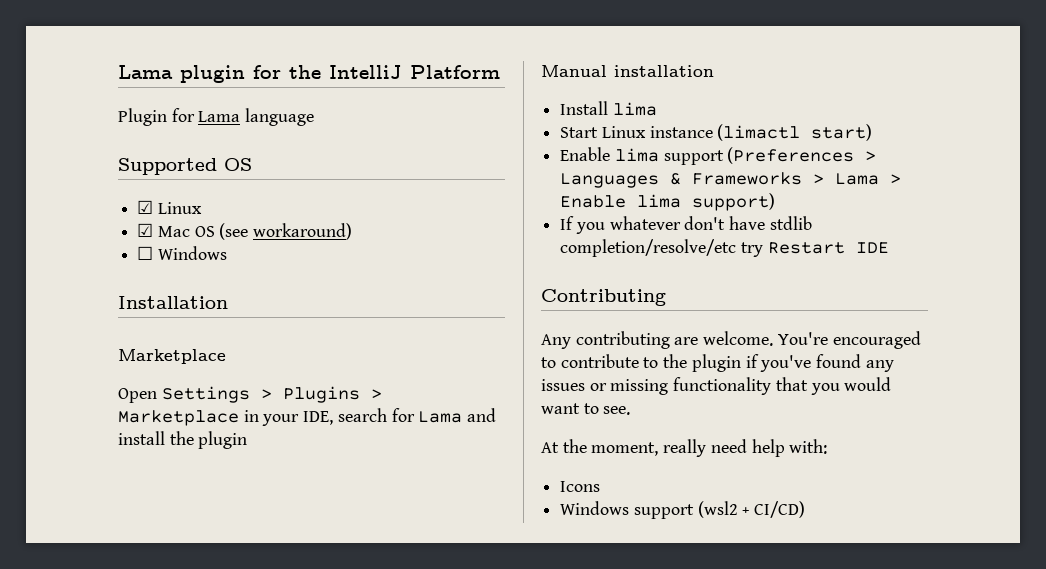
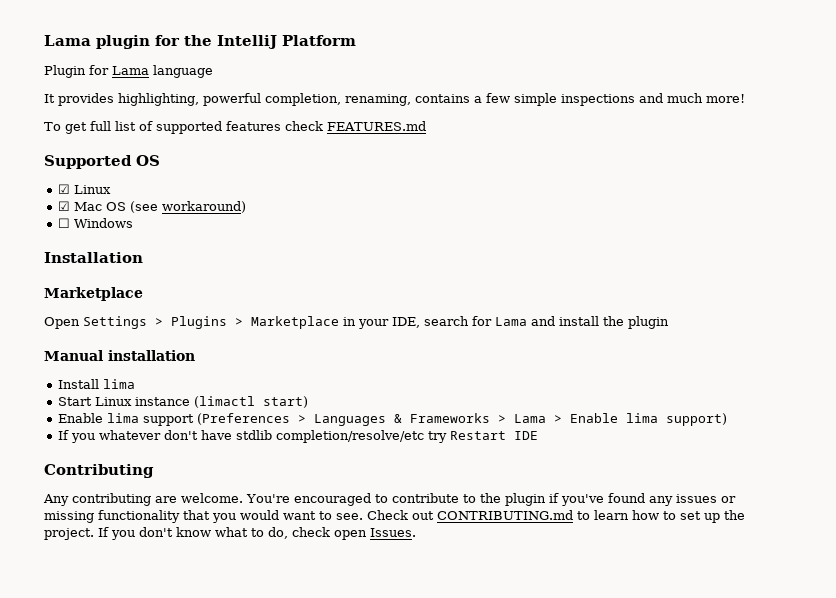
+ It provides highlighting, powerful completion, renaming, contains a few simple inspections and much more!
+ To get full list of supported features check FEATURES.md
- You're encouraged to contribute to the plugin if you've found any issues or missing functionality that you would want to see.
- At the moment, really need help with:
- Icons
- Windows support (wsl2 + CI/CD)
+ You're encouraged to contribute to the plugin if you've found any issues or missing functionality that you would want to see. Check out CONTRIBUTING.md to learn how to set up the project. If you don't know what to do, check open Issues.

